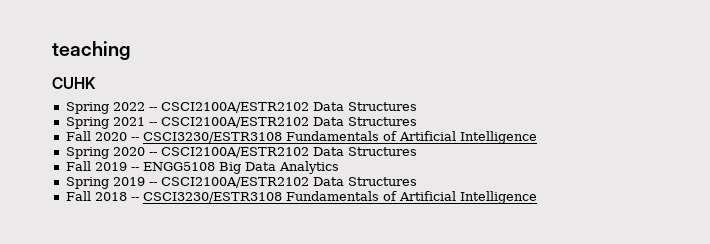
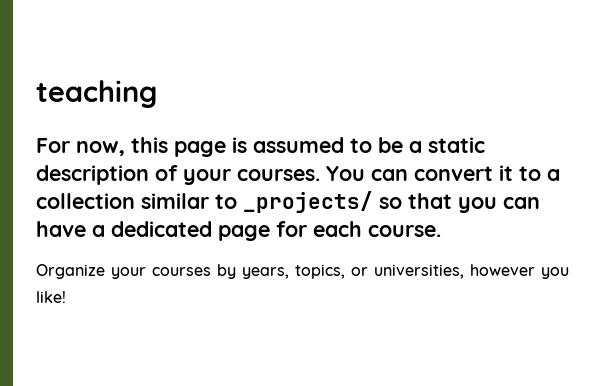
- CUHK
- Spring 2022 -- CSCI2100A/ESTR2102 Data Structures
- Spring 2021 -- CSCI2100A/ESTR2102 Data Structures
- Fall 2020 -- CSCI3230/ESTR3108 Fundamentals of Artificial Intelligence
- Spring 2020 -- CSCI2100A/ESTR2102 Data Structures
- Fall 2019 -- ENGG5108 Big Data Analytics
- Spring 2019 -- CSCI2100A/ESTR2102 Data Structures
- Fall 2018 -- CSCI3230/ESTR3108 Fundamentals of Artificial Intelligence
+ For now, this page is assumed to be a static description of your courses. You can convert it to a collection similar to _projects/ so that you can have a dedicated page for each course.
+ Organize your courses by years, topics, or universities, however you like!

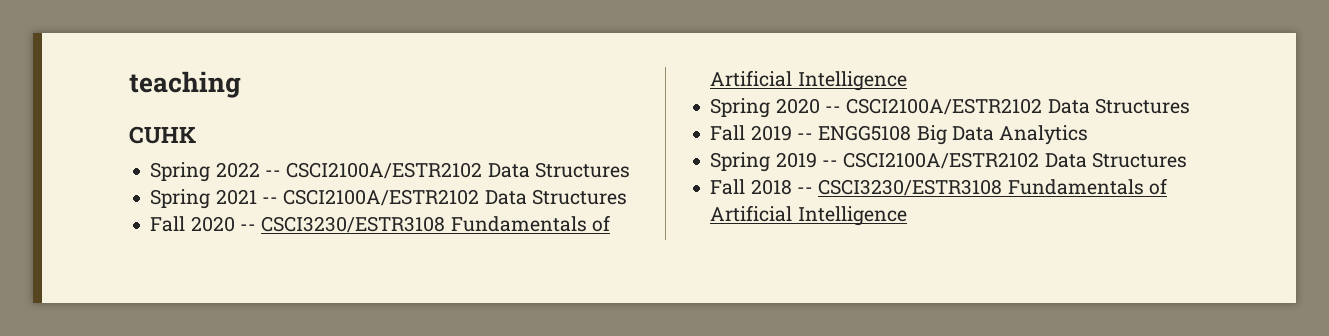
- For now, this page is assumed to be a static description of your courses. You can convert it to a collection similar to _projects/ so that you can have a dedicated page for each course.
- Organize your courses by years, topics, or universities, however you like!
+ CUHK
+ Spring 2022 -- CSCI2100A/ESTR2102 Data Structures
+ Spring 2021 -- CSCI2100A/ESTR2102 Data Structures
+ Fall 2020 -- CSCI3230/ESTR3108 Fundamentals of Artificial Intelligence
+ Spring 2020 -- CSCI2100A/ESTR2102 Data Structures
+ Fall 2019 -- ENGG5108 Big Data Analytics
+ Spring 2019 -- CSCI2100A/ESTR2102 Data Structures
+ Fall 2018 -- CSCI3230/ESTR3108 Fundamentals of Artificial Intelligence

